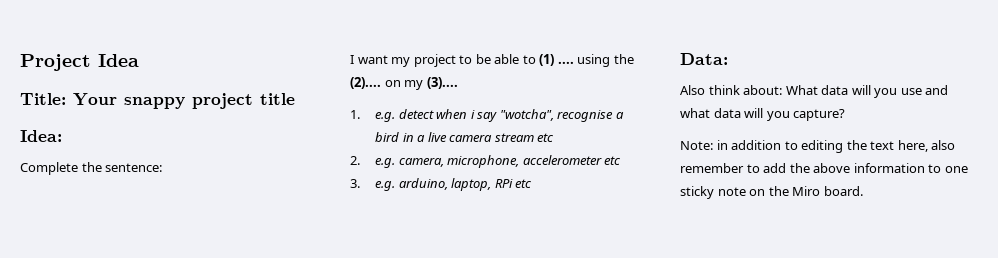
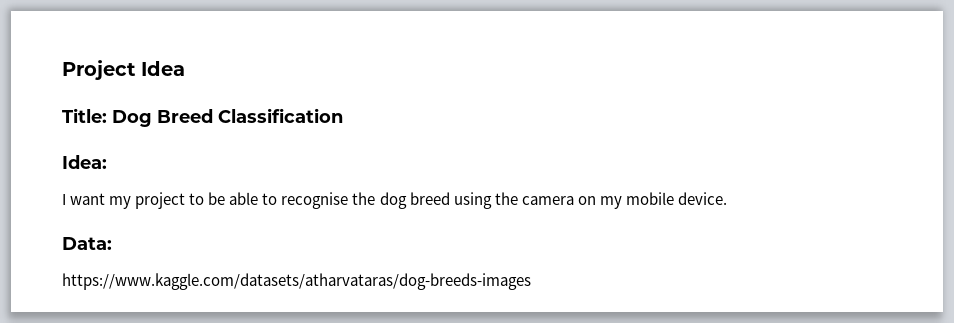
- Title: Your snappy project title
+ Title: Dog Breed Classification
  Idea:
- Complete the sentence:
- I want my project to be able to (1) .... using the (2).... on my (3)....
- 1. e.g. detect when i say "wotcha", recognise a bird in a live camera stream etc
- 2. e.g. camera, microphone, accelerometer etc
- 3. e.g. arduino, laptop, RPi etc
+ I want my project to be able to recognise the dog breed using the camera on my mobile device.
  Data:
- Also think about: What data will you use and what data will you capture?
- Note: in addition to editing the text here, also remember to add the above information to one sticky note on the Miro board.
+ https://www.kaggle.com/datasets/atharvataras/dog-breeds-images

